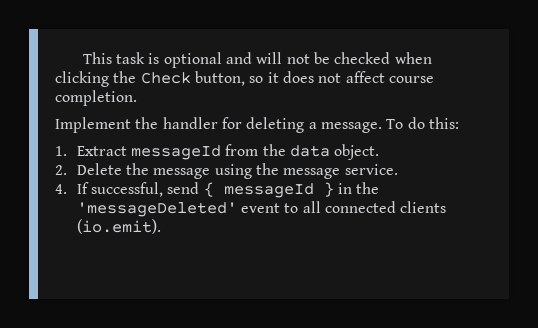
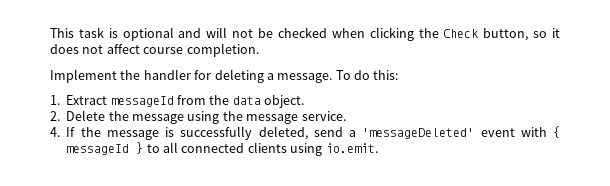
- 4. If successful, send { messageId } in the 'messageDeleted' event to all connected clients (io.emit).
+ 4. If the message is successfully deleted, send a 'messageDeleted' event with { messageId } to all connected clients using io.emit.

